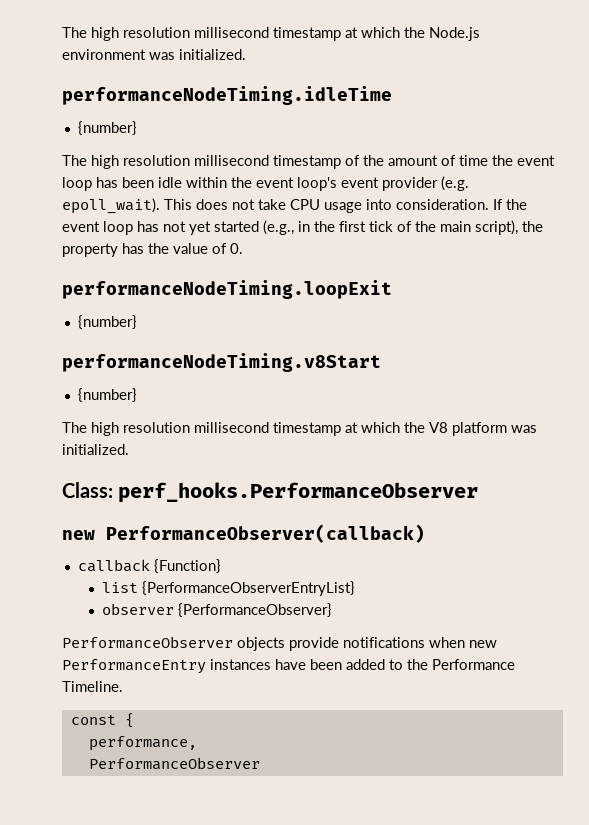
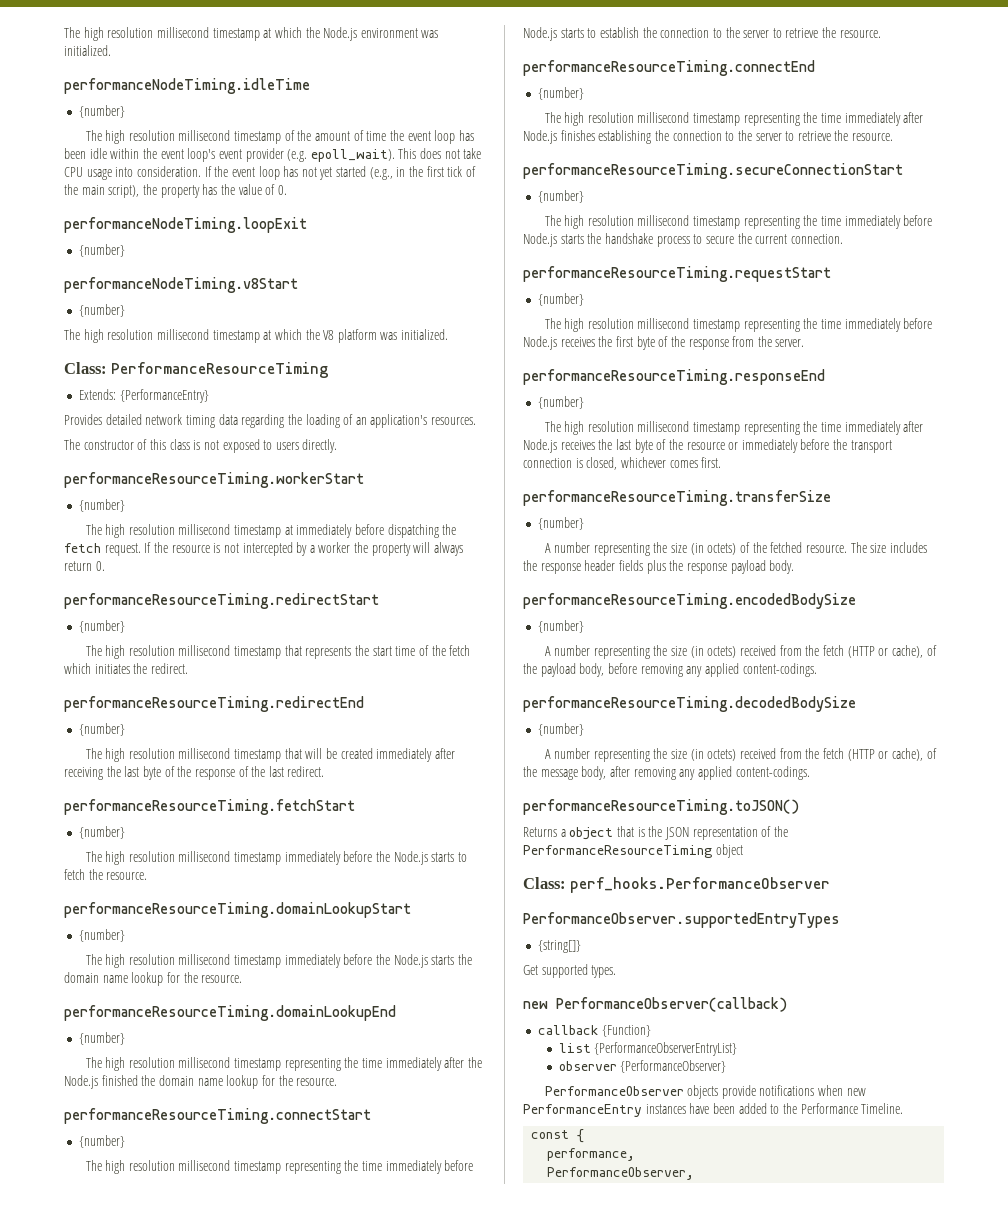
+ Class: PerformanceResourceTiming
+ Extends: {PerformanceEntry}
+ Provides detailed network timing data regarding the loading of an application's resources.
+ The constructor of this class is not exposed to users directly.
+ performanceResourceTiming.workerStart
+ {number}
+ The high resolution millisecond timestamp at immediately before dispatching the fetch request. If the resource is not intercepted by a worker the property will always return 0.
+ performanceResourceTiming.redirectStart
+ {number}
+ The high resolution millisecond timestamp that represents the start time of the fetch which initiates the redirect.
+ performanceResourceTiming.redirectEnd
+ {number}
+ The high resolution millisecond timestamp that will be created immediately after receiving the last byte of the response of the last redirect.
+ performanceResourceTiming.fetchStart
+ {number}
+ The high resolution millisecond timestamp immediately before the Node.js starts to fetch the resource.
+ performanceResourceTiming.domainLookupStart
+ {number}
+ The high resolution millisecond timestamp immediately before the Node.js starts the domain name lookup for the resource.
+ performanceResourceTiming.domainLookupEnd
+ {number}
+ The high resolution millisecond timestamp representing the time immediately after the Node.js finished the domain name lookup for the resource.
+ performanceResourceTiming.connectStart
+ {number}
+ The high resolution millisecond timestamp representing the time immediately before Node.js starts to establish the connection to the server to retrieve the resource.
+ performanceResourceTiming.connectEnd
+ {number}
+ The high resolution millisecond timestamp representing the time immediately after Node.js finishes establishing the connection to the server to retrieve the resource.
+ performanceResourceTiming.secureConnectionStart
+ {number}
+ The high resolution millisecond timestamp representing the time immediately before Node.js starts the handshake process to secure the current connection.
+ performanceResourceTiming.requestStart
+ {number}
+ The high resolution millisecond timestamp representing the time immediately before Node.js receives the first byte of the response from the server.
+ performanceResourceTiming.responseEnd
+ {number}
+ The high resolution millisecond timestamp representing the time immediately after Node.js receives the last byte of the resource or immediately before the transport connection is closed, whichever comes first.
+ performanceResourceTiming.transferSize
+ {number}
+ A number representing the size (in octets) of the fetched resource. The size includes the response header fields plus the response payload body.
+ performanceResourceTiming.encodedBodySize
+ {number}
+ A number representing the size (in octets) received from the fetch (HTTP or cache), of the payload body, before removing any applied content-codings.
+ performanceResourceTiming.decodedBodySize
+ {number}
+ A number representing the size (in octets) received from the fetch (HTTP or cache), of the message body, after removing any applied content-codings.
+ performanceResourceTiming.toJSON()
+ Returns a object that is the JSON representation of the PerformanceResourceTiming object
  Class: perf_hooks.PerformanceObserver
+ PerformanceObserver.supportedEntryTypes
+ {string[]}
+ Get supported types.
  performance,
- PerformanceObserver
+ PerformanceObserver,

